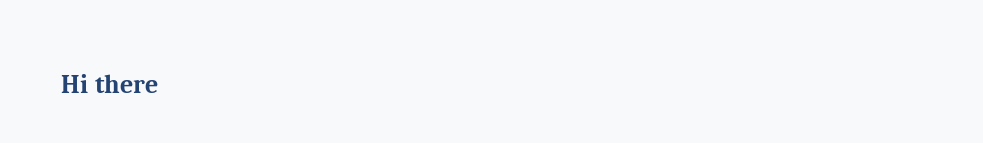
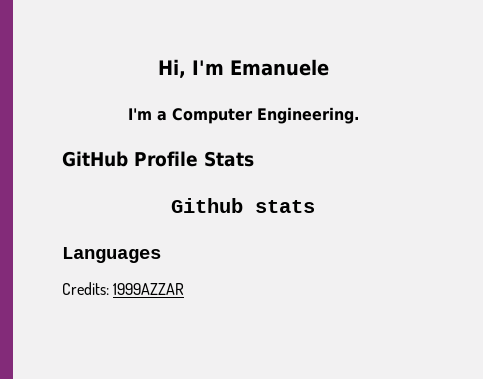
- Hi there
+ Hi, I'm Emanuele
+ I'm a Computer Engineering.
+ GitHub Profile Stats
+ Github stats
+ Languages
+ Credits: 1999AZZAR

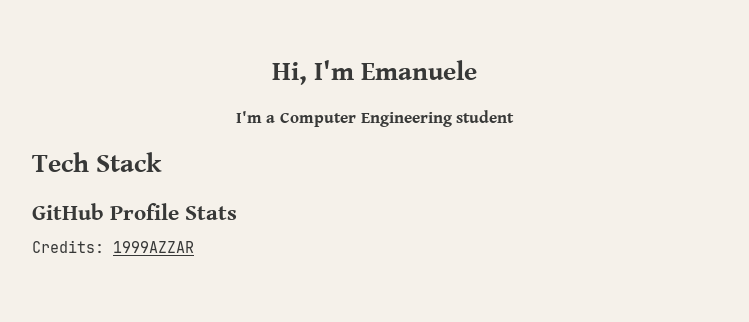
- I'm a Computer Engineering.
+ I'm a Computer Engineering student
+ Tech Stack
- Github stats
- Languages

